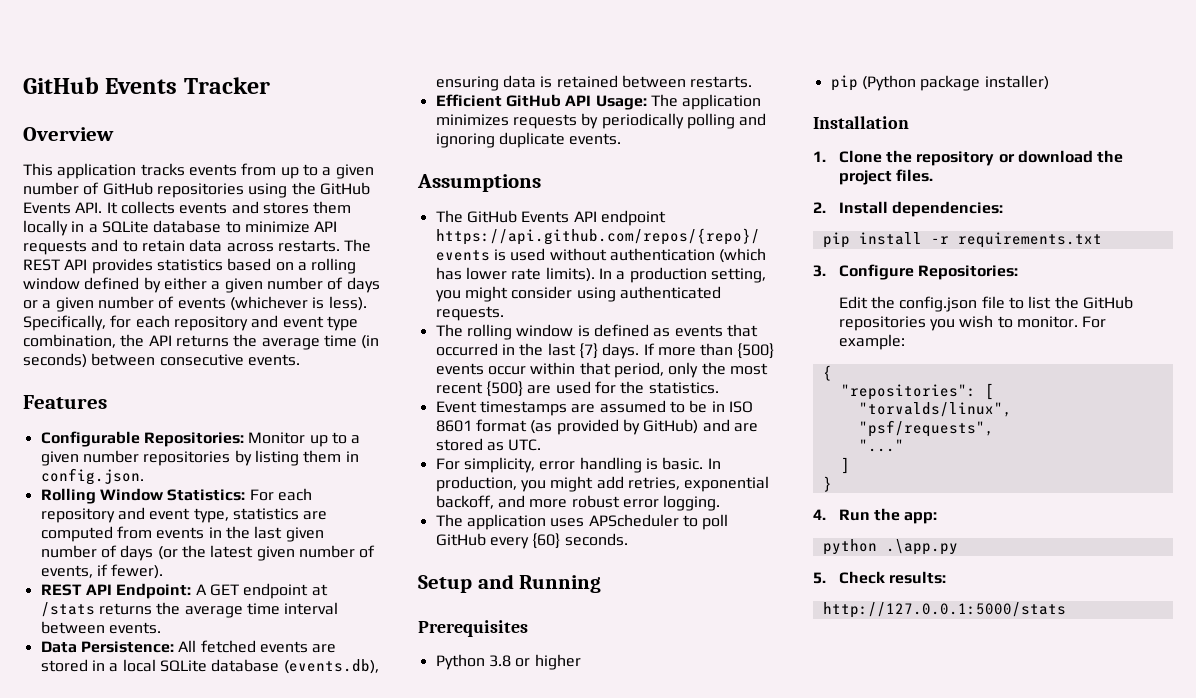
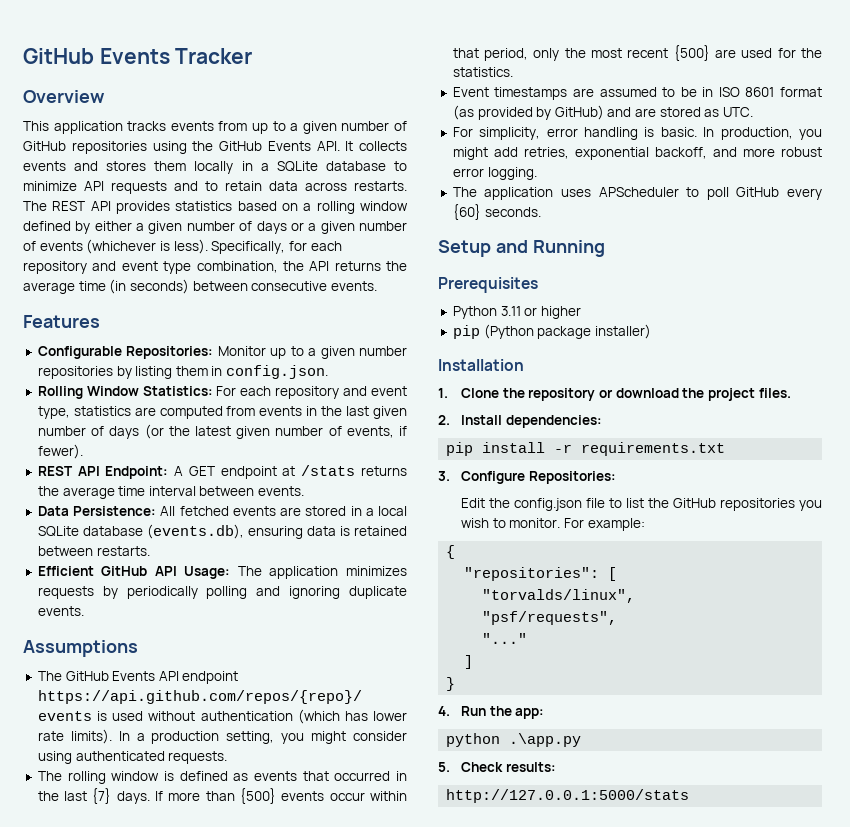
- Python 3.8 or higher
+ Python 3.11 or higher

